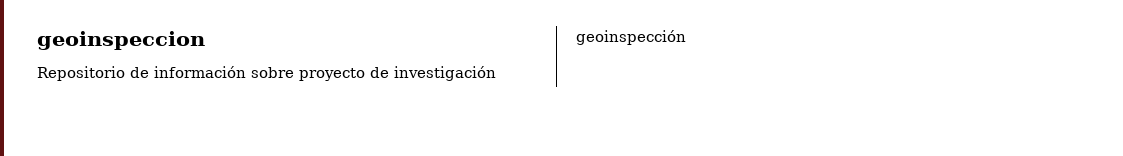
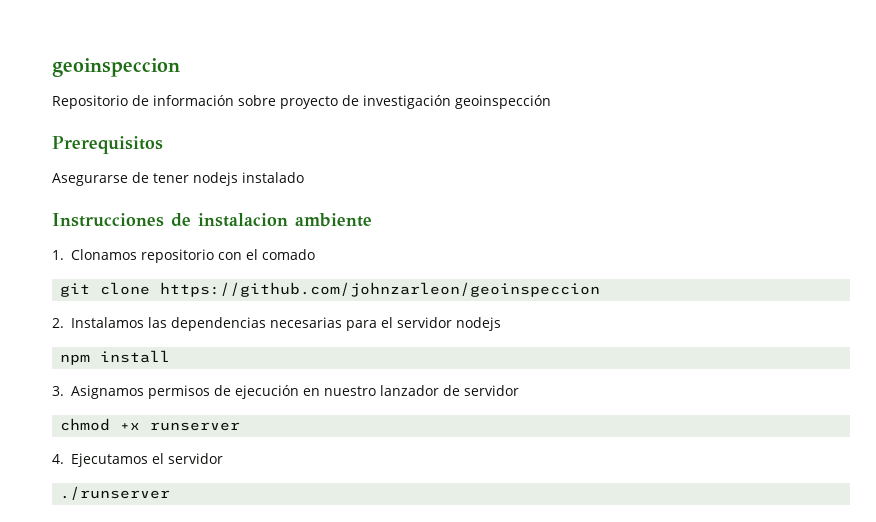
+ Prerequisitos
+ Asegurarse de tener nodejs instalado
+ Instrucciones de instalacion ambiente
+ 1. Clonamos repositorio con el comado
+ git clone https://github.com/johnzarleon/geoinspeccion
+ 2. Instalamos las dependencias necesarias para el servidor nodejs
+ npm install
+ 3. Asignamos permisos de ejecución en nuestro lanzador de servidor
+ chmod +x runserver
+ 4. Ejecutamos el servidor
+ ./runserver

